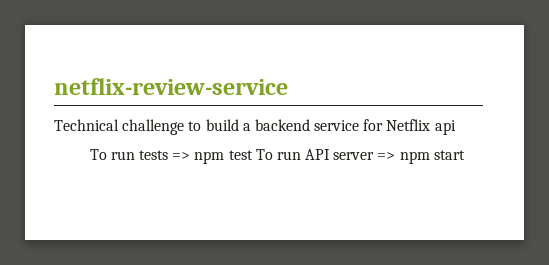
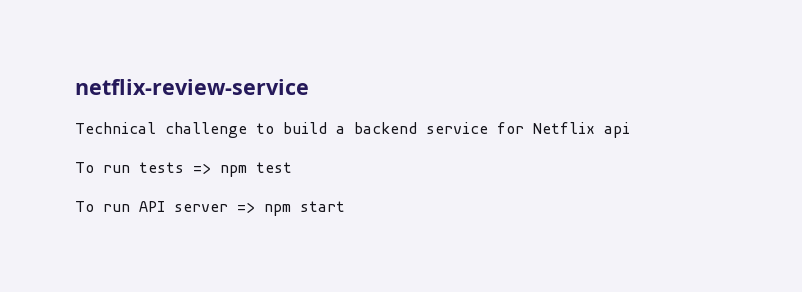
- To run tests => npm test To run API server => npm start
+ To run tests => npm test
+ To run API server => npm start

